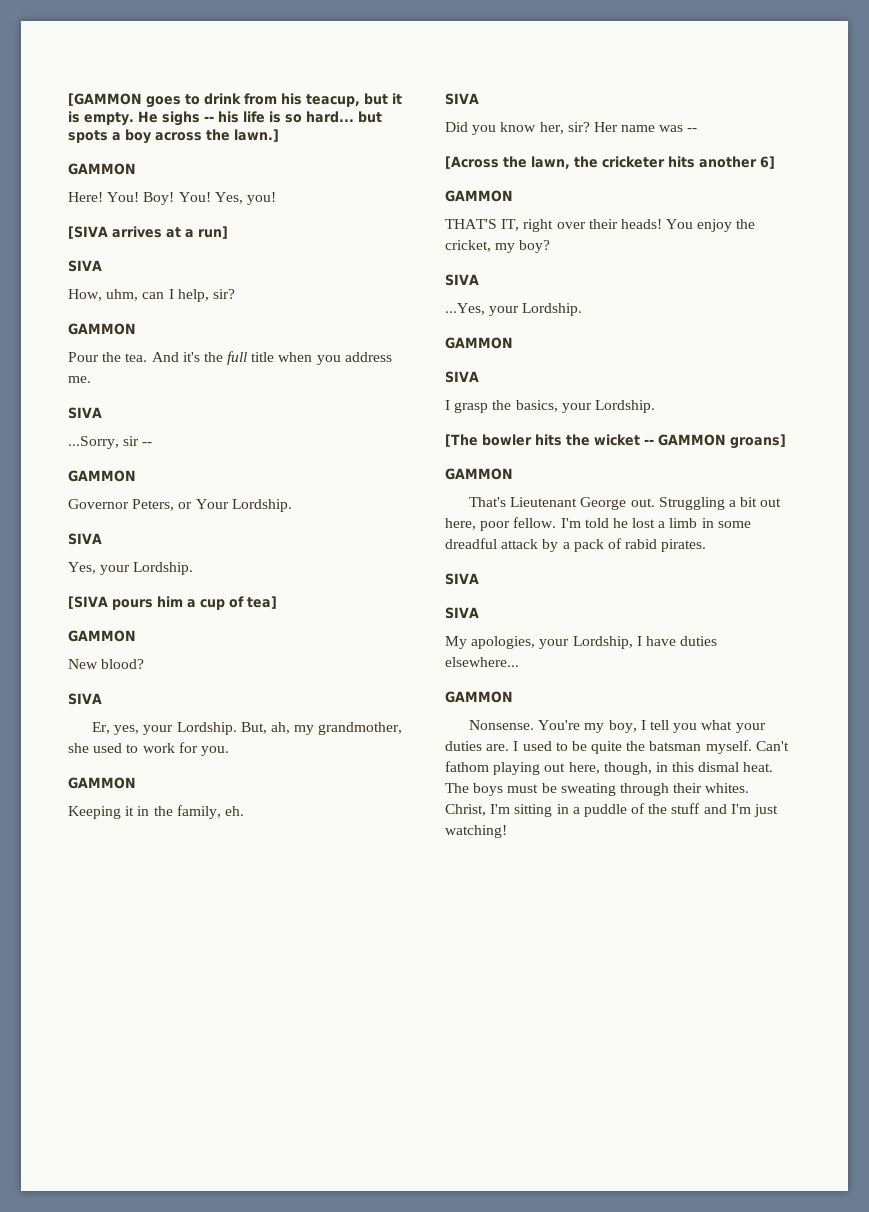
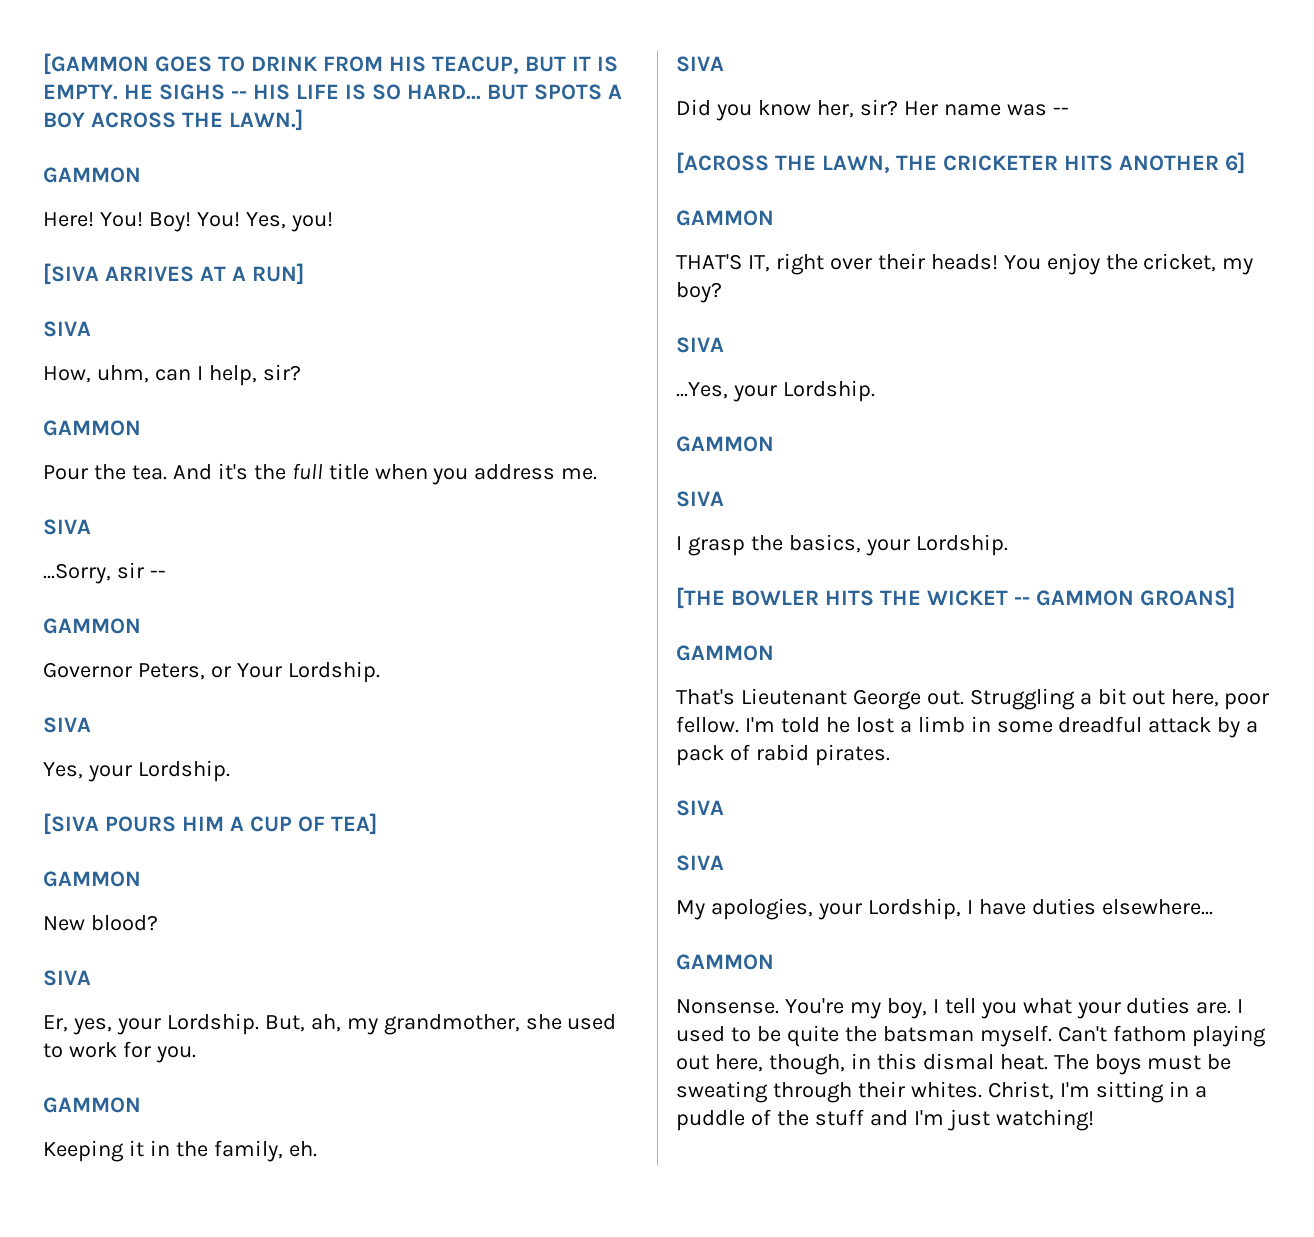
- [GAMMON goes to drink from his teacup, but it is empty. He sighs -- his life is so hard... but spots a boy across the lawn.]
+ [GAMMON GOES TO DRINK FROM HIS TEACUP, BUT IT IS EMPTY. HE SIGHS -- HIS LIFE IS SO HARD... BUT SPOTS A BOY ACROSS THE LAWN.]
- [SIVA arrives at a run]
+ [SIVA ARRIVES AT A RUN]
- [SIVA pours him a cup of tea]
+ [SIVA POURS HIM A CUP OF TEA]
- [Across the lawn, the cricketer hits another 6]
+ [ACROSS THE LAWN, THE CRICKETER HITS ANOTHER 6]
- [The bowler hits the wicket -- GAMMON groans]
+ [THE BOWLER HITS THE WICKET -- GAMMON GROANS]

